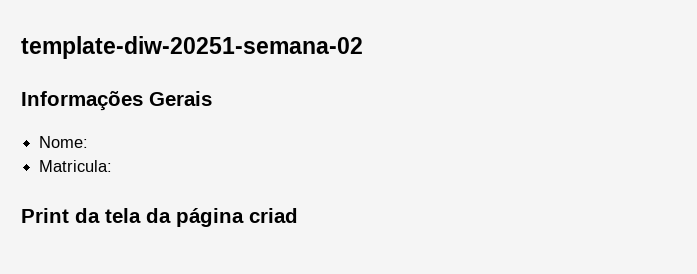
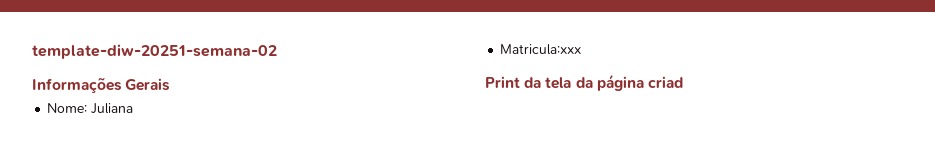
- Nome:
- Matricula:
+ Nome: Juliana
+ Matricula:xxx

